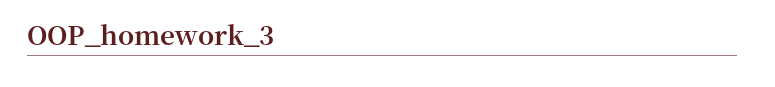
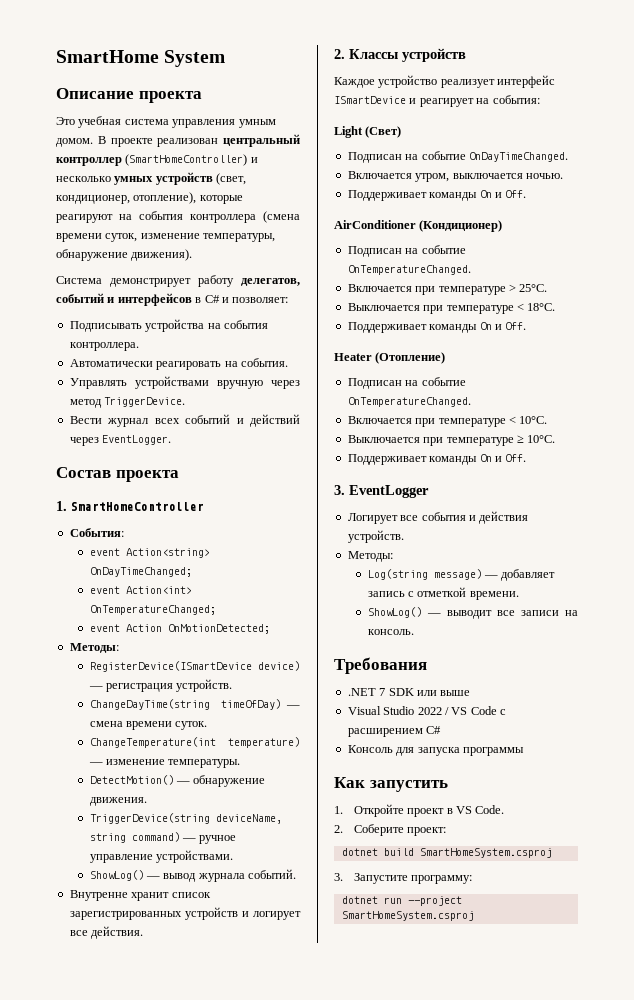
- OOP_homework_3
+ SmartHome System
+ Описание проекта
+ Это учебная система управления умным домом. В проекте реализован центральный контроллер (SmartHomeController) и несколько умных устройств (свет, кондиционер, отопление), которые реагируют на события контроллера (смена времени суток, изменение температуры, обнаружение движения).
+ Система демонстрирует работу делегатов, событий и интерфейсов в C# и позволяет:
+ Подписывать устройства на события контроллера.
+ Автоматически реагировать на события.
+ Управлять устройствами вручную через метод TriggerDevice.
+ Вести журнал всех событий и действий через EventLogger.
+ Состав проекта
+ 1. SmartHomeController
+ События:
+ event Action<string> OnDayTimeChanged;
+ event Action<int> OnTemperatureChanged;
+ event Action OnMotionDetected;
+ Методы:
+ RegisterDevice(ISmartDevice device) — регистрация устройств.
+ ChangeDayTime(string timeOfDay) — смена времени суток.
+ ChangeTemperature(int temperature) — изменение температуры.
+ DetectMotion() — обнаружение движения.
+ TriggerDevice(string deviceName, string command) — ручное управление устройствами.
+ ShowLog() — вывод журнала событий.
+ Внутренне хранит список зарегистрированных устройств и логирует все действия.
+ 2. Классы устройств
+ Каждое устройство реализует интерфейс ISmartDevice и реагирует на события:
+ Light (Свет)
+ Подписан на событие OnDayTimeChanged.
+ Включается утром, выключается ночью.
+ Поддерживает команды On и Off.
+ AirConditioner (Кондиционер)
+ Подписан на событие OnTemperatureChanged.
+ Включается при температуре > 25°C.
+ Выключается при температуре < 18°C.
+ Поддерживает команды On и Off.
+ Heater (Отопление)
+ Подписан на событие OnTemperatureChanged.
+ Включается при температуре < 10°C.
+ Выключается при температуре ≥ 10°C.
+ Поддерживает команды On и Off.
+ 3. EventLogger
+ Логирует все события и действия устройств.
+ Методы:
+ Log(string message) — добавляет запись с отметкой времени.
+ ShowLog() — выводит все записи на консоль.
+ Требования
+ .NET 7 SDK или выше
+ Visual Studio 2022 / VS Code с расширением C#
+ Консоль для запуска программы
+ Как запустить
+ 1. Откройте проект в VS Code.
+ 2. Соберите проект:
+ dotnet build SmartHomeSystem.csproj
+ 3. Запустите программу:
+ dotnet run --project SmartHomeSystem.csproj

